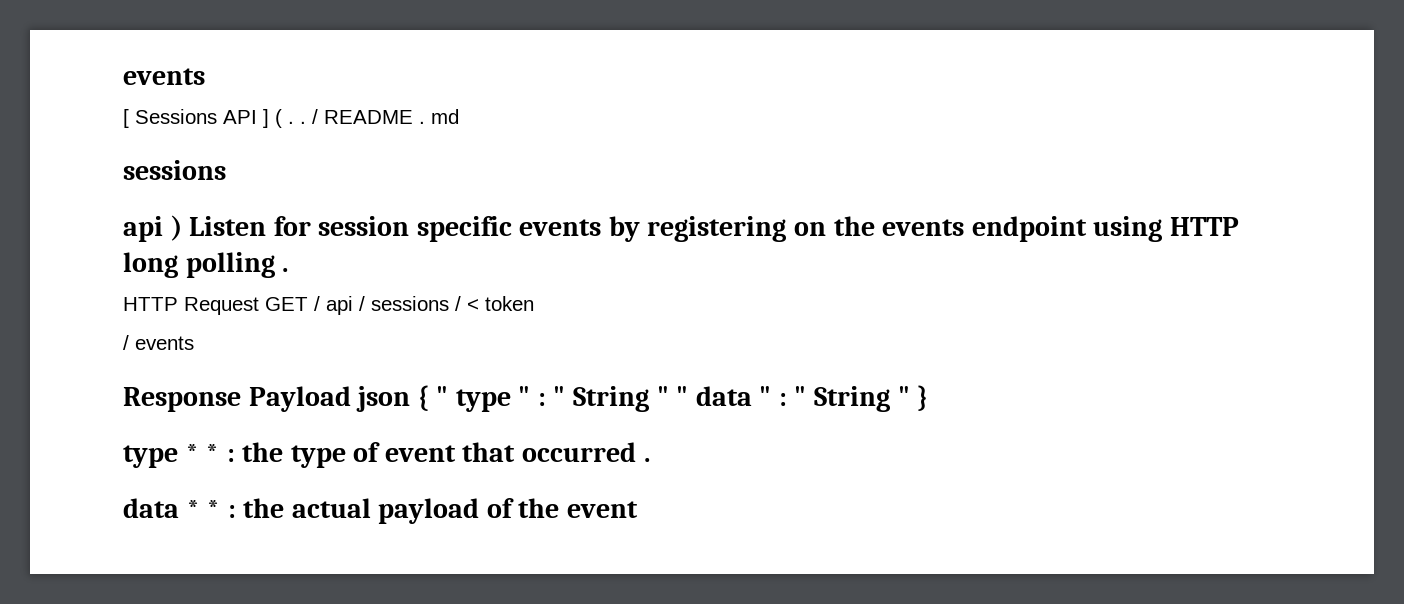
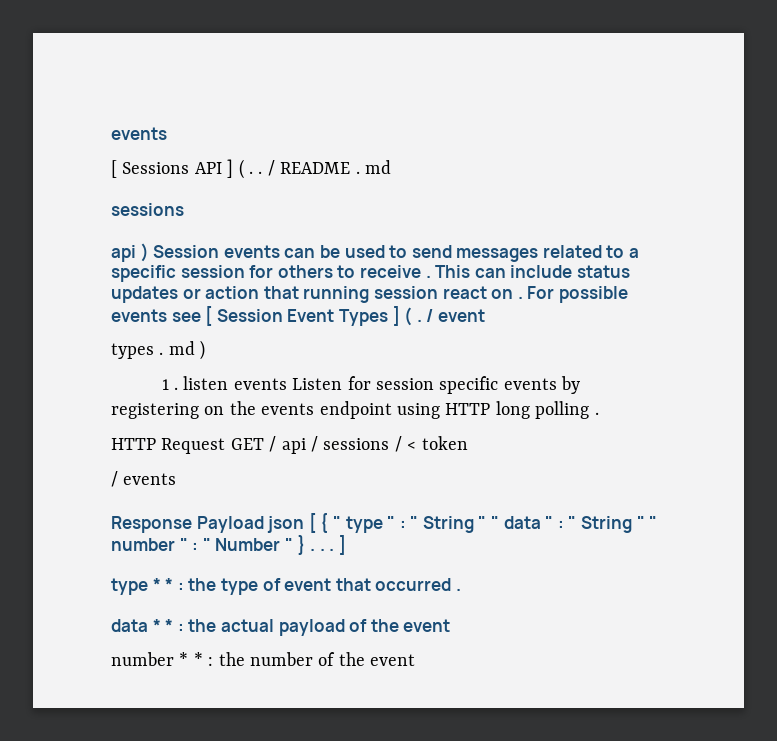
- api ) Listen for session specific events by registering on the events endpoint using HTTP long polling .
+ api ) Session events can be used to send messages related to a specific session for others to receive . This can include status updates or action that running session react on . For possible events see [ Session Event Types ] ( . / event
+ types . md )
+ 1 . listen events Listen for session specific events by registering on the events endpoint using HTTP long polling .
- Response Payload json { " type " : " String " " data " : " String " }
+ Response Payload json [ { " type " : " String " " data " : " String " " number " : " Number " } . . . ]
+ number * * : the number of the event

